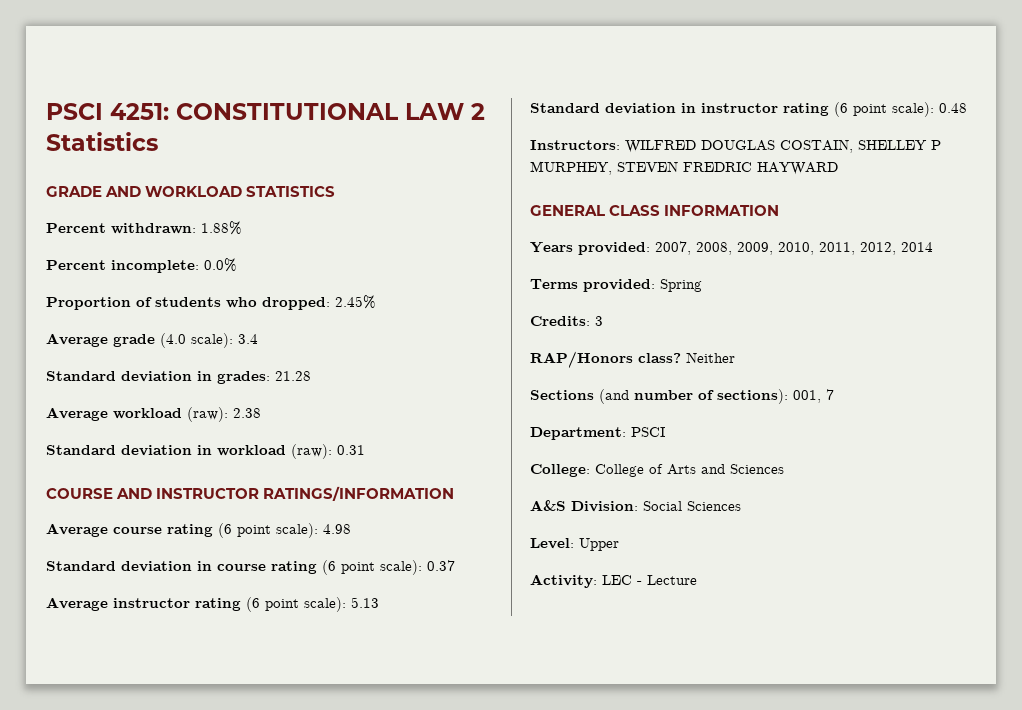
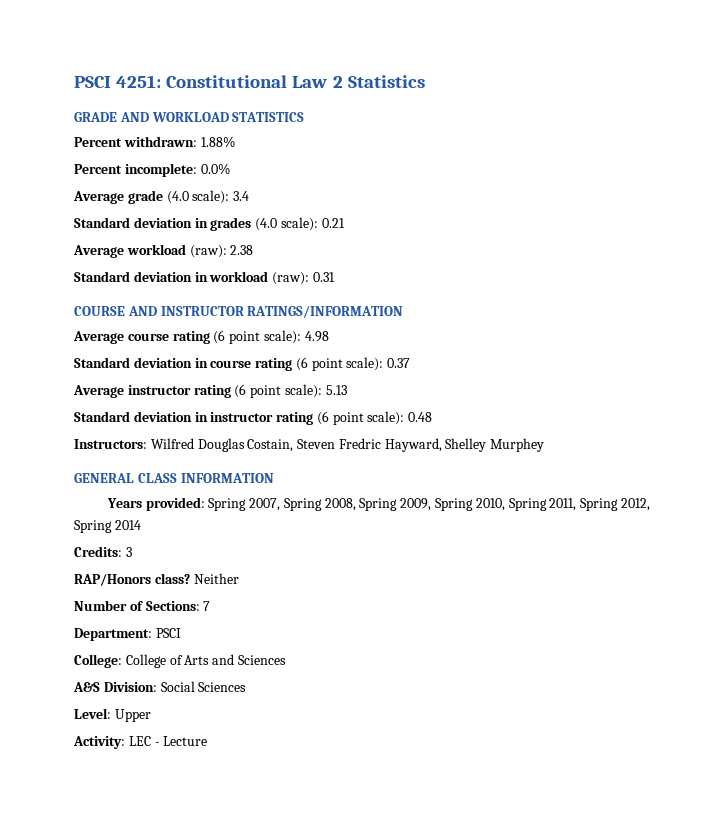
- PSCI 4251: CONSTITUTIONAL LAW 2 Statistics
+ PSCI 4251: Constitutional Law 2 Statistics
- Proportion of students who dropped: 2.45%
- Standard deviation in grades: 21.28
+ Standard deviation in grades (4.0 scale): 0.21
- Instructors: WILFRED DOUGLAS COSTAIN, SHELLEY P MURPHEY, STEVEN FREDRIC HAYWARD
+ Instructors: Wilfred Douglas Costain, Steven Fredric Hayward, Shelley Murphey
- Years provided: 2007, 2008, 2009, 2010, 2011, 2012, 2014
- Terms provided: Spring
+ Years provided: Spring 2007, Spring 2008, Spring 2009, Spring 2010, Spring 2011, Spring 2012, Spring 2014
- Sections (and number of sections): 001, 7
+ Number of Sections: 7

